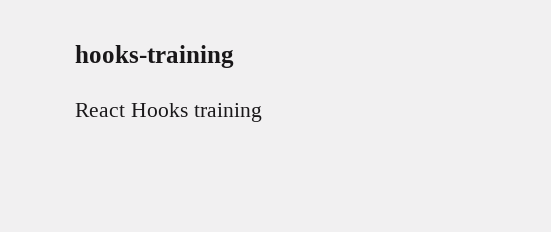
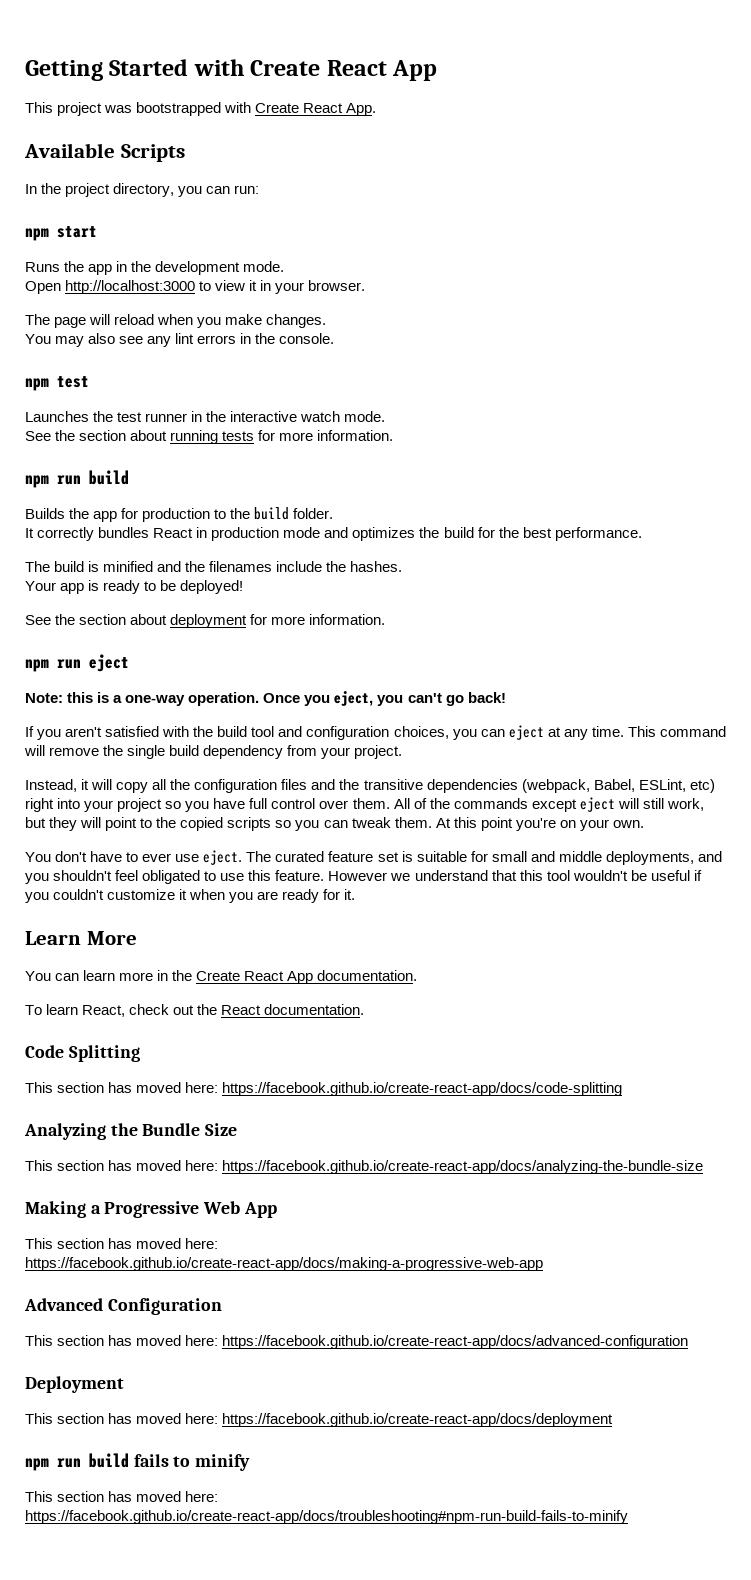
- hooks-training
- React Hooks training
+ Getting Started with Create React App
+ This project was bootstrapped with Create React App.
+ Available Scripts
+ In the project directory, you can run:
+ npm start
+ Runs the app in the development mode.
+ Open http://localhost:3000 to view it in your browser.
+ The page will reload when you make changes.
+ You may also see any lint errors in the console.
+ npm test
+ Launches the test runner in the interactive watch mode.
+ See the section about running tests for more information.
+ npm run build
+ Builds the app for production to the build folder.
+ It correctly bundles React in production mode and optimizes the build for the best performance.
+ The build is minified and the filenames include the hashes.
+ Your app is ready to be deployed!
+ See the section about deployment for more information.
+ npm run eject
+ Note: this is a one-way operation. Once you eject, you can't go back!
+ If you aren't satisfied with the build tool and configuration choices, you can eject at any time. This command will remove the single build dependency from your project.
+ Instead, it will copy all the configuration files and the transitive dependencies (webpack, Babel, ESLint, etc) right into your project so you have full control over them. All of the commands except eject will still work, but they will point to the copied scripts so you can tweak them. At this point you're on your own.
+ You don't have to ever use eject. The curated feature set is suitable for small and middle deployments, and you shouldn't feel obligated to use this feature. However we understand that this tool wouldn't be useful if you couldn't customize it when you are ready for it.
+ Learn More
+ You can learn more in the Create React App documentation.
+ To learn React, check out the React documentation.
+ Code Splitting
+ This section has moved here: https://facebook.github.io/create-react-app/docs/code-splitting
+ Analyzing the Bundle Size
+ This section has moved here: https://facebook.github.io/create-react-app/docs/analyzing-the-bundle-size
+ Making a Progressive Web App
+ This section has moved here: https://facebook.github.io/create-react-app/docs/making-a-progressive-web-app
+ Advanced Configuration
+ This section has moved here: https://facebook.github.io/create-react-app/docs/advanced-configuration
+ Deployment
+ This section has moved here: https://facebook.github.io/create-react-app/docs/deployment
+ npm run build fails to minify
+ This section has moved here: https://facebook.github.io/create-react-app/docs/troubleshooting#npm-run-build-fails-to-minify

